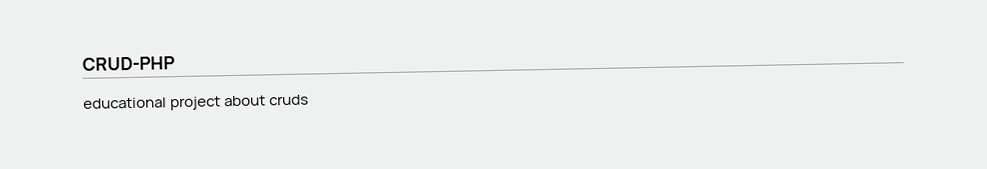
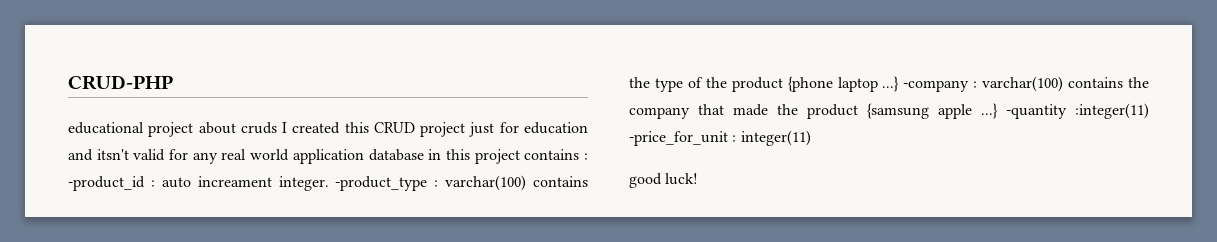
- educational project about cruds
+ educational project about cruds I created this CRUD project just for education and itsn't valid for any real world application database in this project contains : -product_id : auto increament integer. -product_type : varchar(100) contains the type of the product {phone laptop ...} -company : varchar(100) contains the company that made the product {samsung apple ...} -quantity :integer(11) -price_for_unit : integer(11)
+ good luck!

